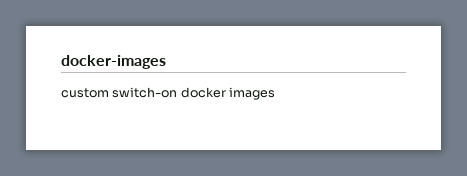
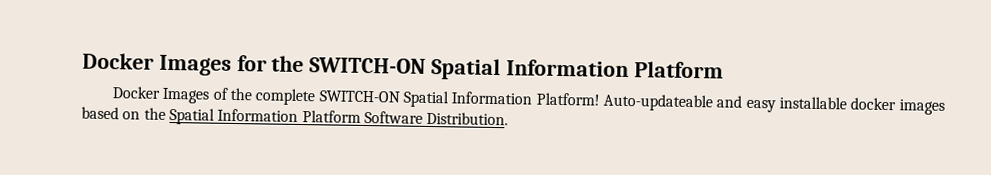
- docker-images
- custom switch-on docker images
+ Docker Images for the SWITCH-ON Spatial Information Platform
+ Docker Images of the complete SWITCH-ON Spatial Information Platform! Auto-updateable and easy installable docker images based on the Spatial Information Platform Software Distribution.

